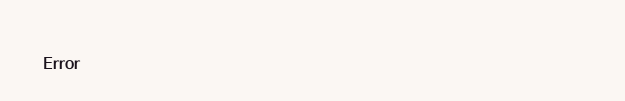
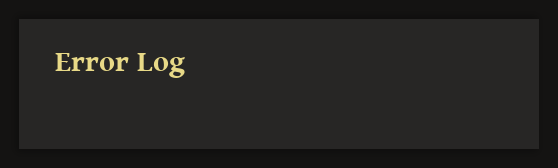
- Error
+ Error Log

